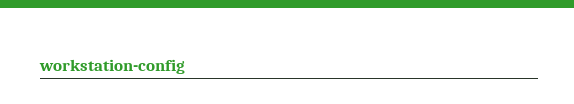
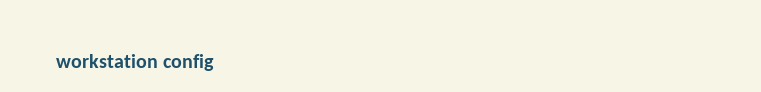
- workstation-config
+ workstation config

